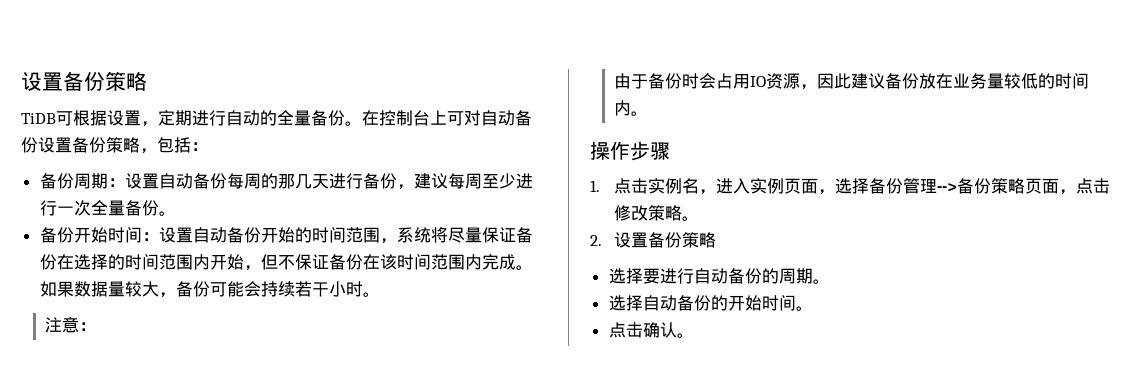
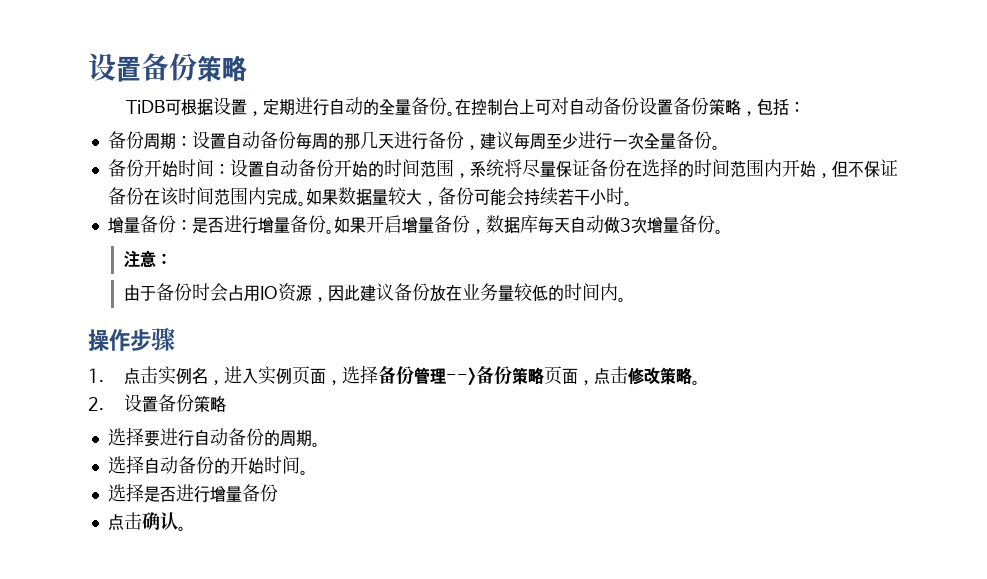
+ 增量备份：是否进行增量备份。如果开启增量备份，数据库每天自动做3次增量备份。
+ 选择是否进行增量备份

